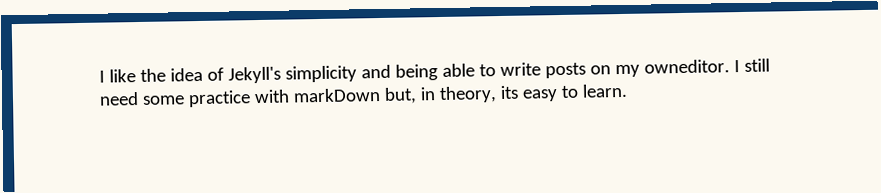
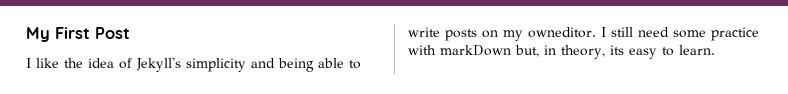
+ My First Post

